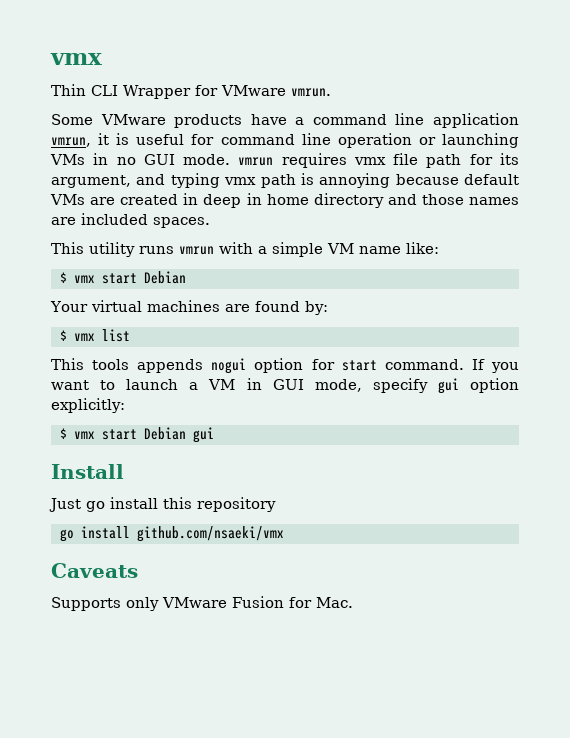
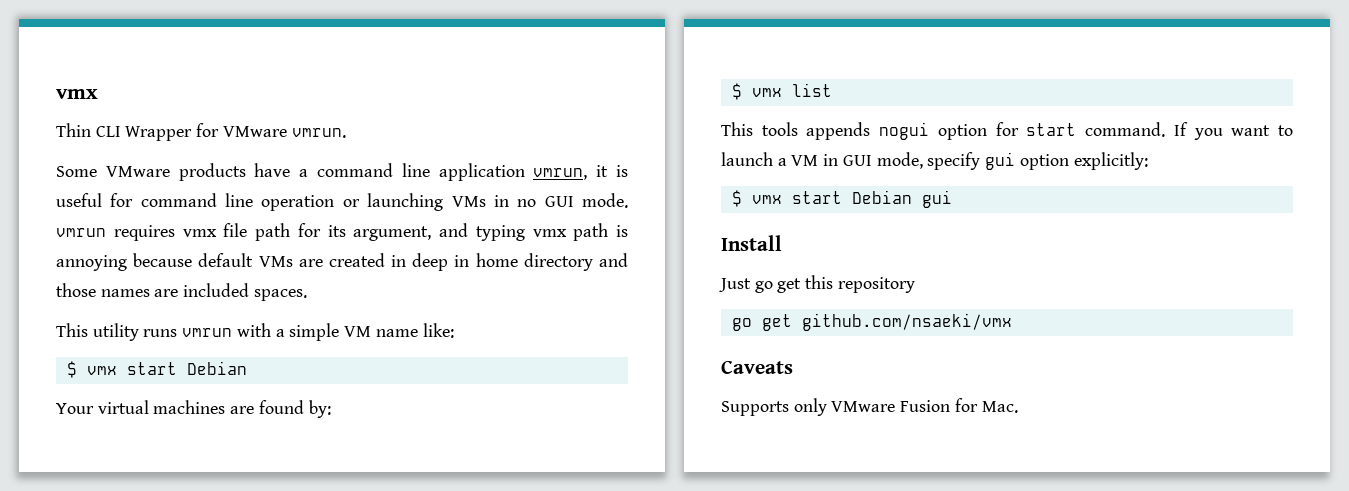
- Just go install this repository
+ Just go get this repository
- go install github.com/nsaeki/vmx
+ go get github.com/nsaeki/vmx

